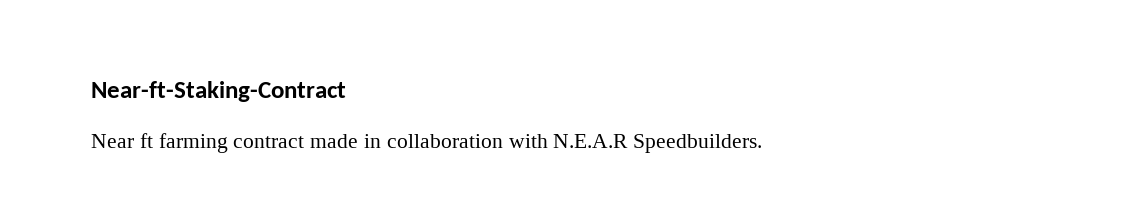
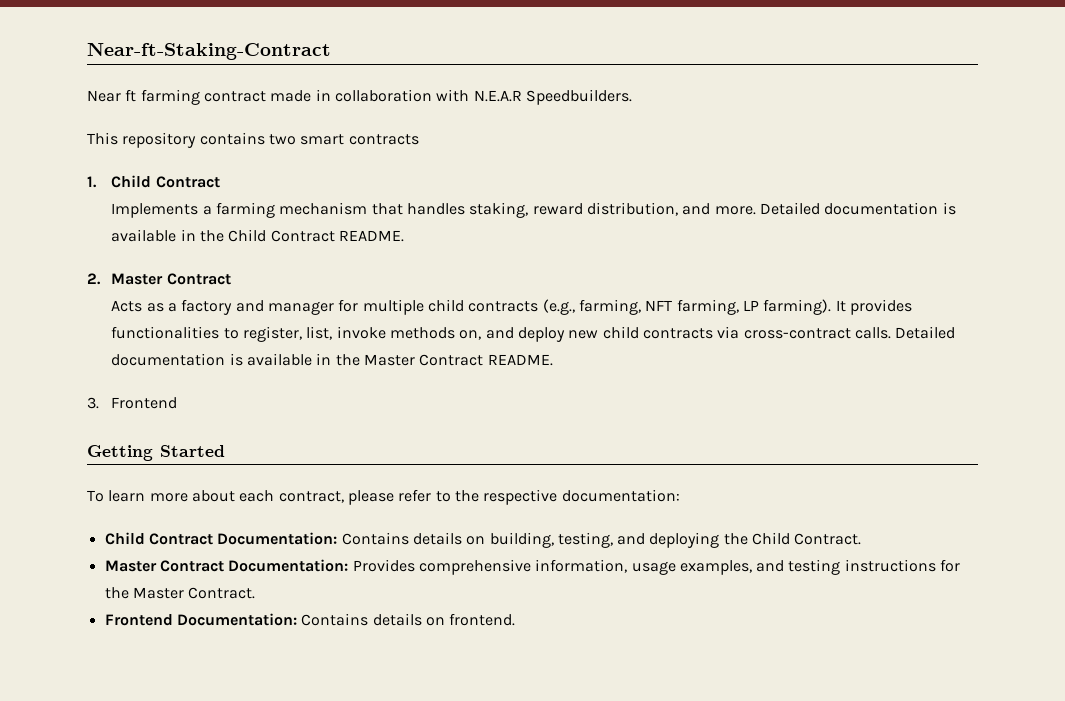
+ This repository contains two smart contracts
+ 1. Child Contract
+ Implements a farming mechanism that handles staking, reward distribution, and more. Detailed documentation is available in the Child Contract README.
+ 2. Master Contract
+ Acts as a factory and manager for multiple child contracts (e.g., farming, NFT farming, LP farming). It provides functionalities to register, list, invoke methods on, and deploy new child contracts via cross-contract calls. Detailed documentation is available in the Master Contract README.
+ 3. Frontend
+ Getting Started
+ To learn more about each contract, please refer to the respective documentation:
+ Child Contract Documentation: Contains details on building, testing, and deploying the Child Contract.
+ Master Contract Documentation: Provides comprehensive information, usage examples, and testing instructions for the Master Contract.
+ Frontend Documentation: Contains details on frontend.

